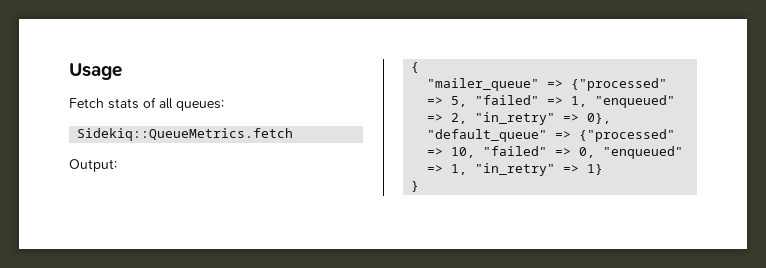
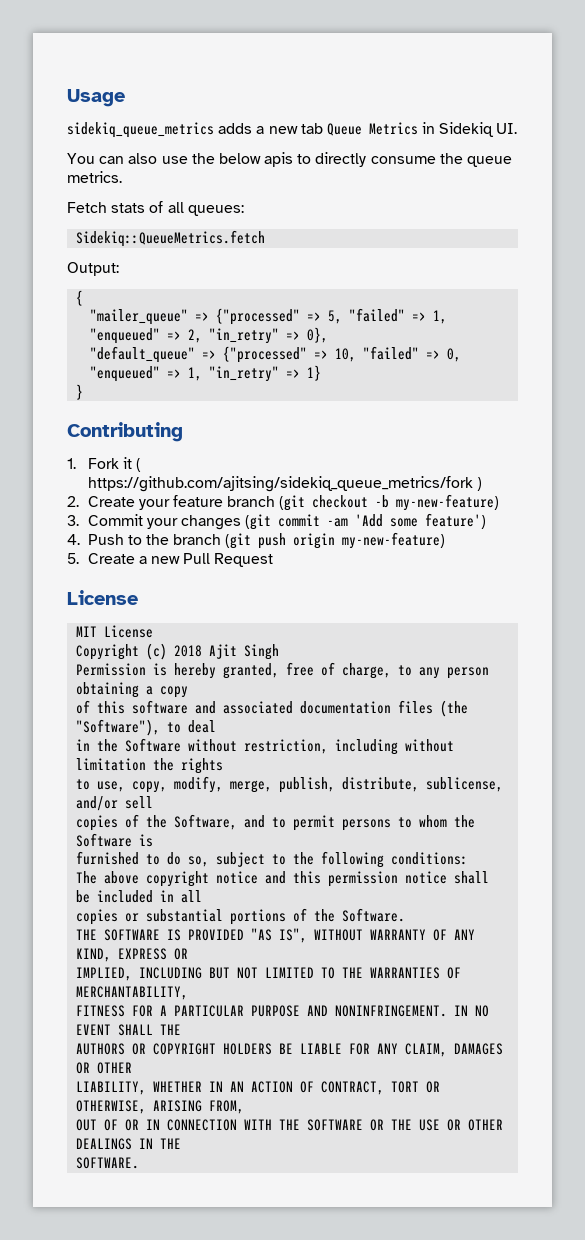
+ sidekiq_queue_metrics adds a new tab Queue Metrics in Sidekiq UI.
+ You can also use the below apis to directly consume the queue metrics.
+ Contributing
+ 1. Fork it ( https://github.com/ajitsing/sidekiq_queue_metrics/fork )
+ 2. Create your feature branch (git checkout -b my-new-feature)
+ 3. Commit your changes (git commit -am 'Add some feature')
+ 4. Push to the branch (git push origin my-new-feature)
+ 5. Create a new Pull Request
+ License
+ MIT License
+ Copyright (c) 2018 Ajit Singh
+ Permission is hereby granted, free of charge, to any person obtaining a copy
+ of this software and associated documentation files (the "Software"), to deal
+ in the Software without restriction, including without limitation the rights
+ to use, copy, modify, merge, publish, distribute, sublicense, and/or sell
+ copies of the Software, and to permit persons to whom the Software is
+ furnished to do so, subject to the following conditions:
+ The above copyright notice and this permission notice shall be included in all
+ copies or substantial portions of the Software.
+ THE SOFTWARE IS PROVIDED "AS IS", WITHOUT WARRANTY OF ANY KIND, EXPRESS OR
+ IMPLIED, INCLUDING BUT NOT LIMITED TO THE WARRANTIES OF MERCHANTABILITY,
+ FITNESS FOR A PARTICULAR PURPOSE AND NONINFRINGEMENT. IN NO EVENT SHALL THE
+ AUTHORS OR COPYRIGHT HOLDERS BE LIABLE FOR ANY CLAIM, DAMAGES OR OTHER
+ LIABILITY, WHETHER IN AN ACTION OF CONTRACT, TORT OR OTHERWISE, ARISING FROM,
+ OUT OF OR IN CONNECTION WITH THE SOFTWARE OR THE USE OR OTHER DEALINGS IN THE
+ SOFTWARE.

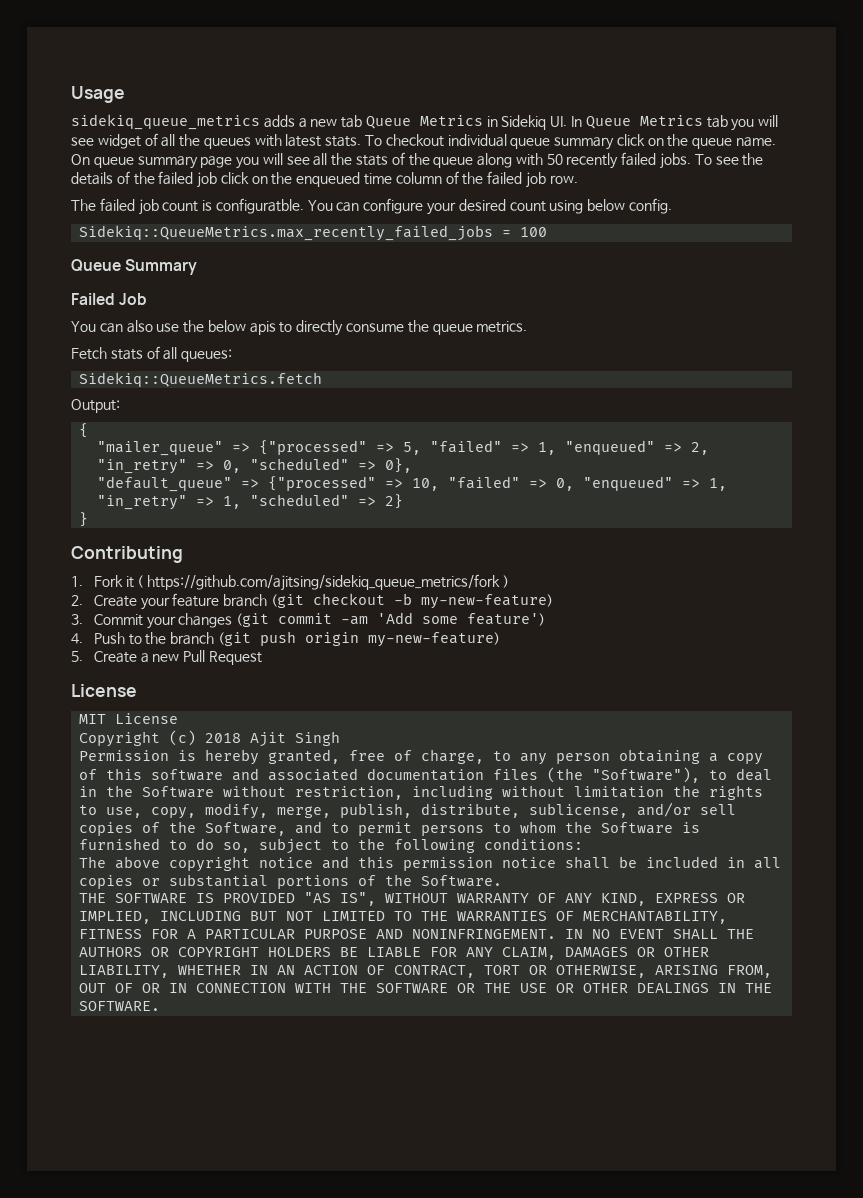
- sidekiq_queue_metrics adds a new tab Queue Metrics in Sidekiq UI.
+ sidekiq_queue_metrics adds a new tab Queue Metrics in Sidekiq UI. In Queue Metrics tab you will see widget of all the queues with latest stats. To checkout individual queue summary click on the queue name. On queue summary page you will see all the stats of the queue along with 50 recently failed jobs. To see the details of the failed job click on the enqueued time column of the failed job row.
+ The failed job count is configuratble. You can configure your desired count using below config.
+ Sidekiq::QueueMetrics.max_recently_failed_jobs = 100
+ Queue Summary
+ Failed Job
- "mailer_queue" => {"processed" => 5, "failed" => 1, "enqueued" => 2, "in_retry" => 0},
+ "mailer_queue" => {"processed" => 5, "failed" => 1, "enqueued" => 2, "in_retry" => 0, "scheduled" => 0},
- "default_queue" => {"processed" => 10, "failed" => 0, "enqueued" => 1, "in_retry" => 1}
+ "default_queue" => {"processed" => 10, "failed" => 0, "enqueued" => 1, "in_retry" => 1, "scheduled" => 2}

